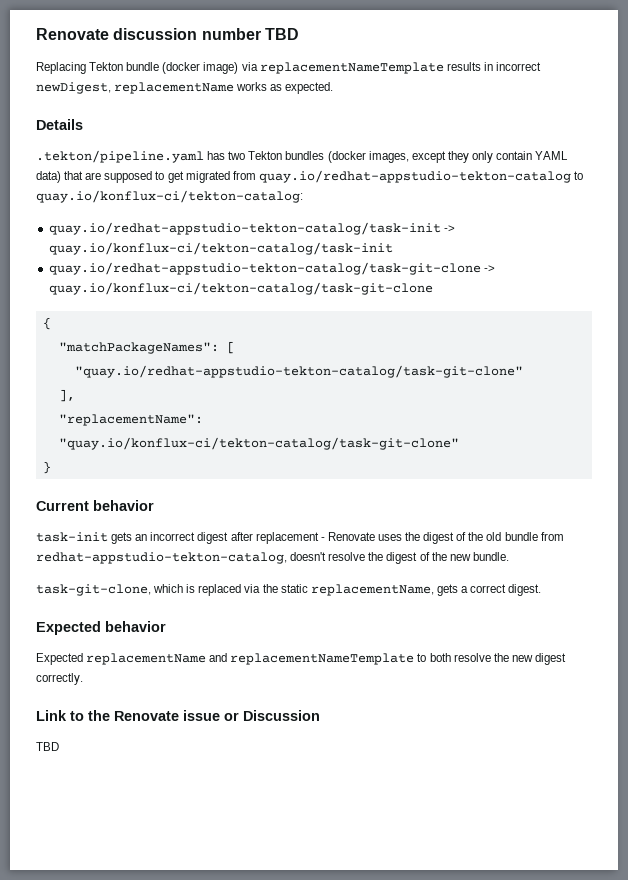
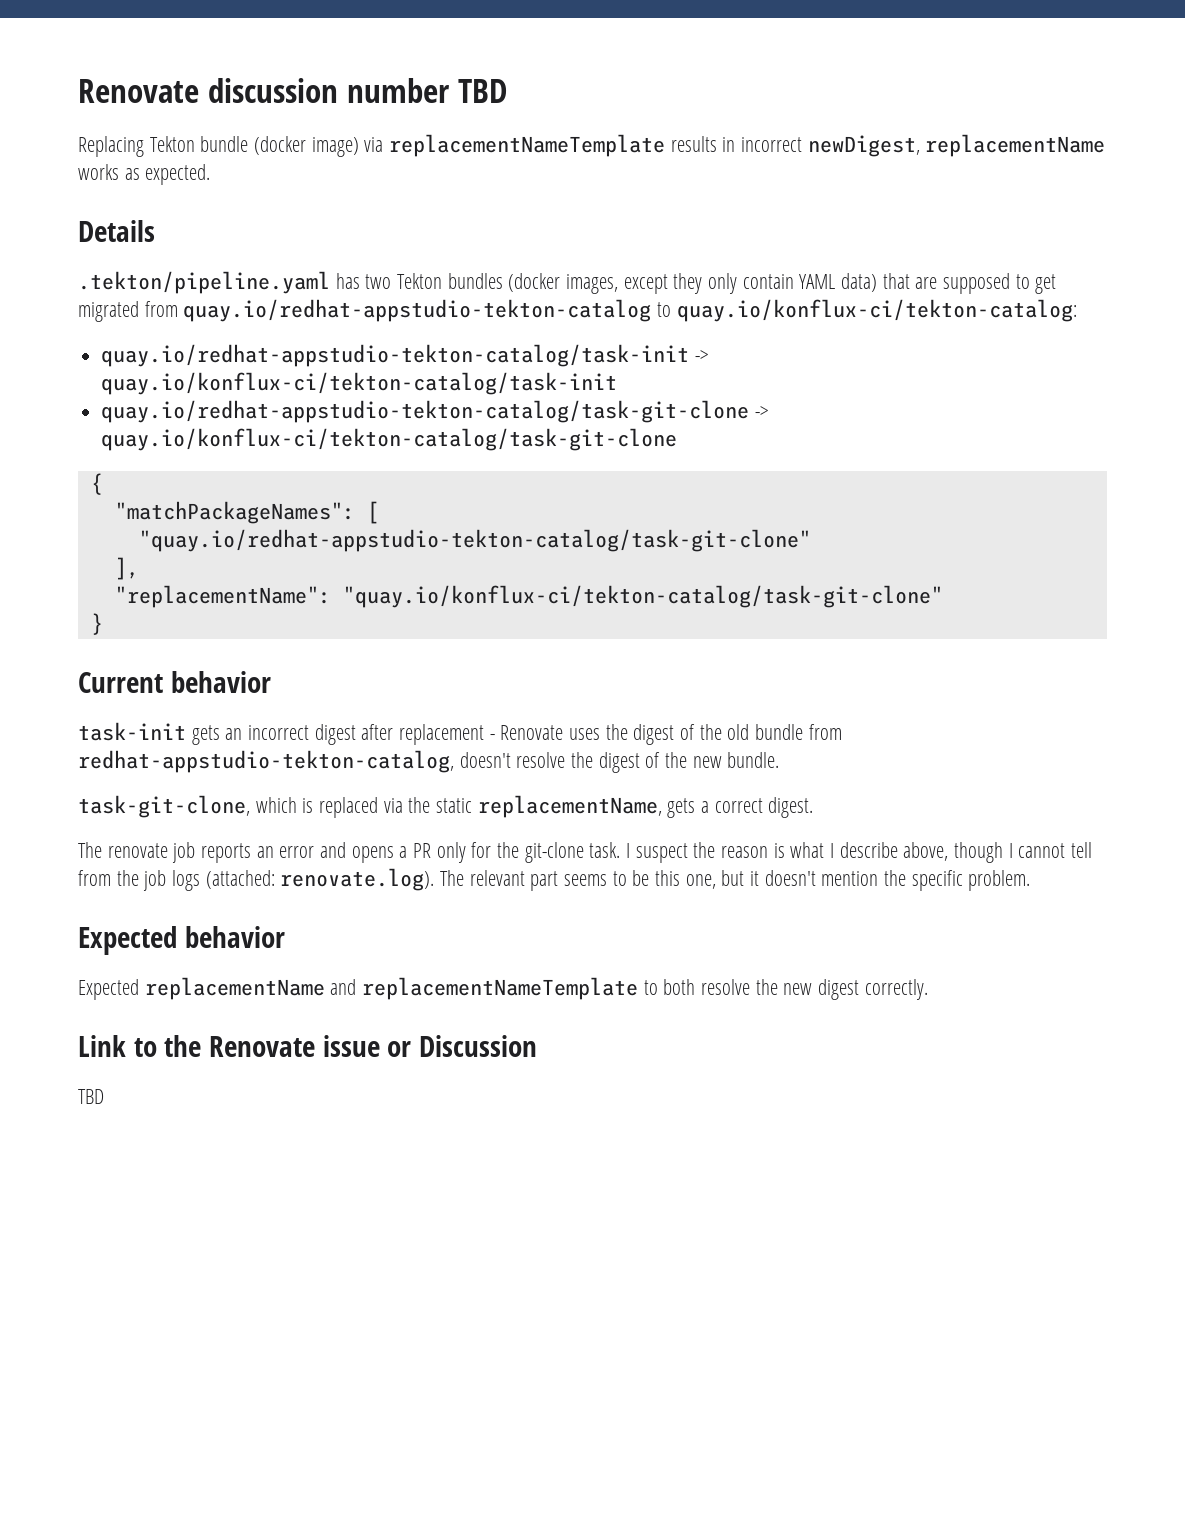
+ The renovate job reports an error and opens a PR only for the git-clone task. I suspect the reason is what I describe above, though I cannot tell from the job logs (attached: renovate.log). The relevant part seems to be this one, but it doesn't mention the specific problem.

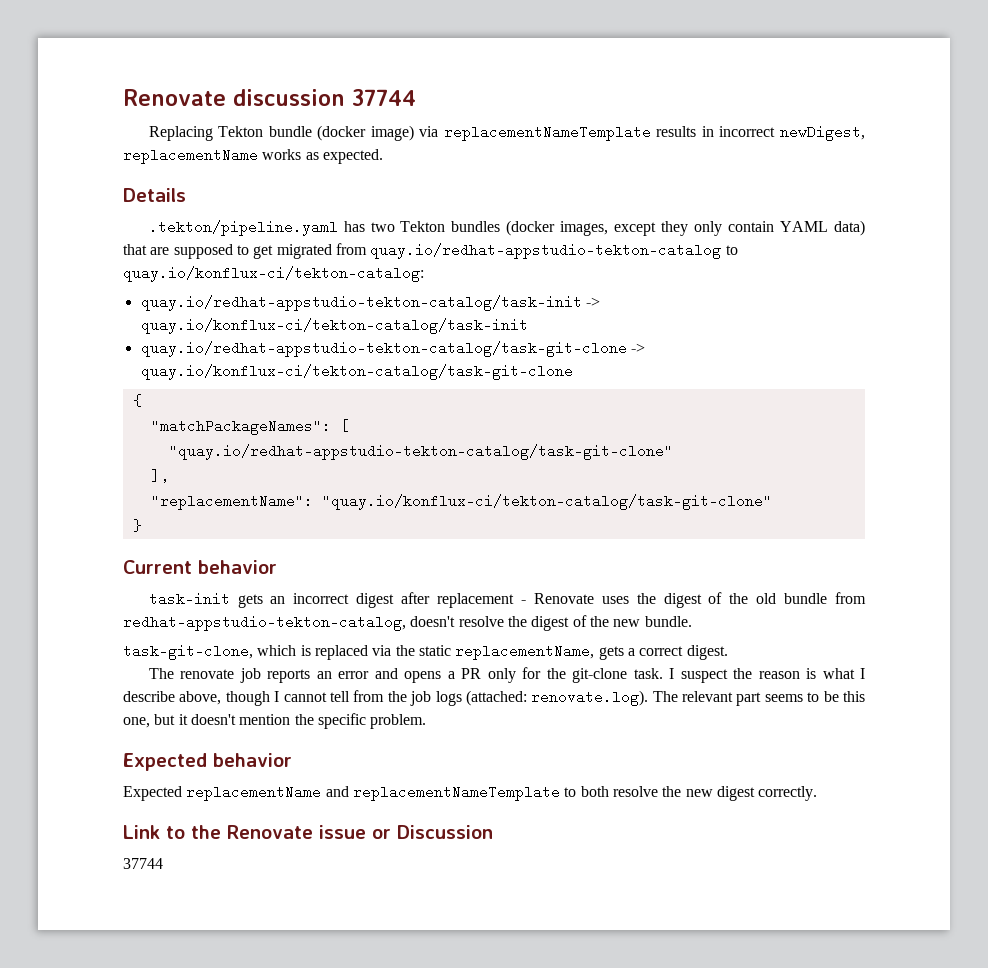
- Renovate discussion number TBD
+ Renovate discussion 37744
  Link to the Renovate issue or Discussion
- TBD
+ 37744

